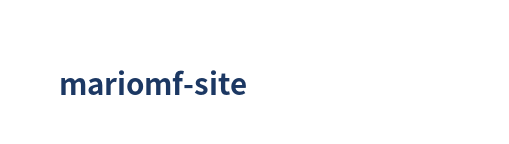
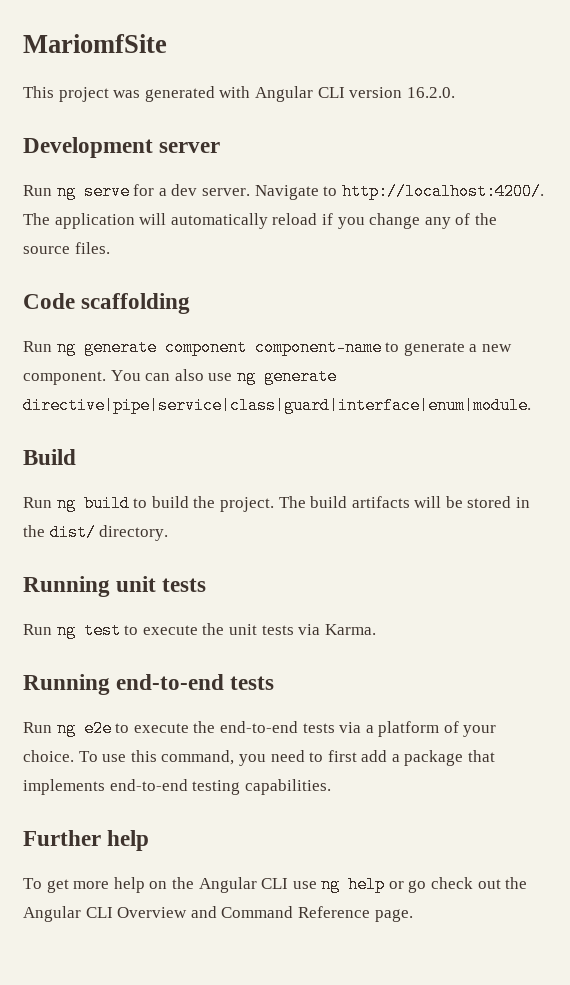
- mariomf-site
+ MariomfSite
+ This project was generated with Angular CLI version 16.2.0.
+ Development server
+ Run ng serve for a dev server. Navigate to http://localhost:4200/. The application will automatically reload if you change any of the source files.
+ Code scaffolding
+ Run ng generate component component-name to generate a new component. You can also use ng generate directive|pipe|service|class|guard|interface|enum|module.
+ Build
+ Run ng build to build the project. The build artifacts will be stored in the dist/ directory.
+ Running unit tests
+ Run ng test to execute the unit tests via Karma.
+ Running end-to-end tests
+ Run ng e2e to execute the end-to-end tests via a platform of your choice. To use this command, you need to first add a package that implements end-to-end testing capabilities.
+ Further help
+ To get more help on the Angular CLI use ng help or go check out the Angular CLI Overview and Command Reference page.

